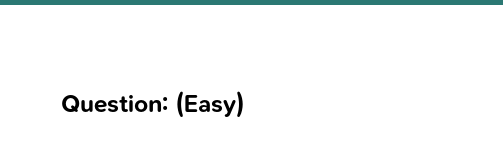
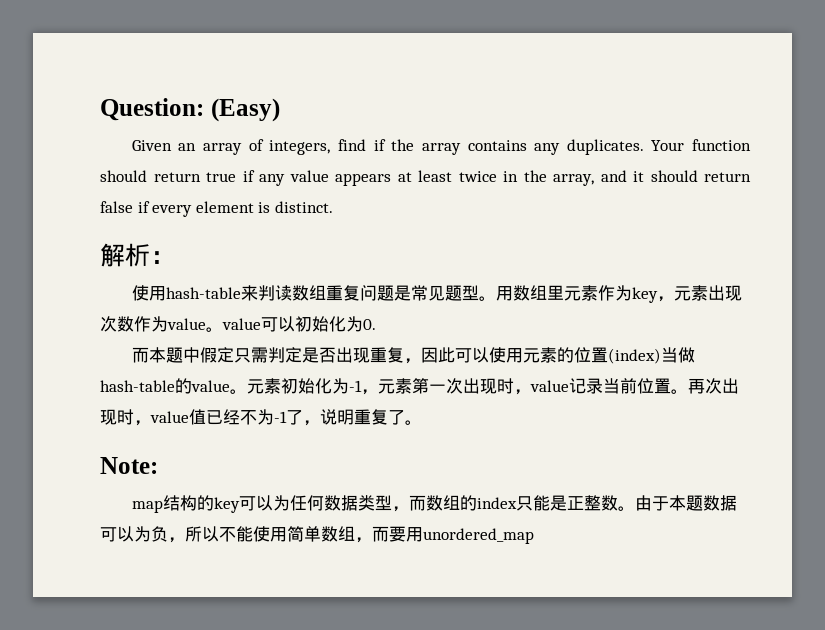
+ Given an array of integers, find if the array contains any duplicates. Your function should return true if any value appears at least twice in the array, and it should return false if every element is distinct.
+ 解析：
+ 使用hash-table来判读数组重复问题是常见题型。用数组里元素作为key，元素出现次数作为value。value可以初始化为0.
+ 而本题中假定只需判定是否出现重复，因此可以使用元素的位置(index)当做hash-table的value。元素初始化为-1，元素第一次出现时，value记录当前位置。再次出现时，value值已经不为-1了，说明重复了。
+ Note:
+ map结构的key可以为任何数据类型，而数组的index只能是正整数。由于本题数据可以为负，所以不能使用简单数组，而要用unordered_map

